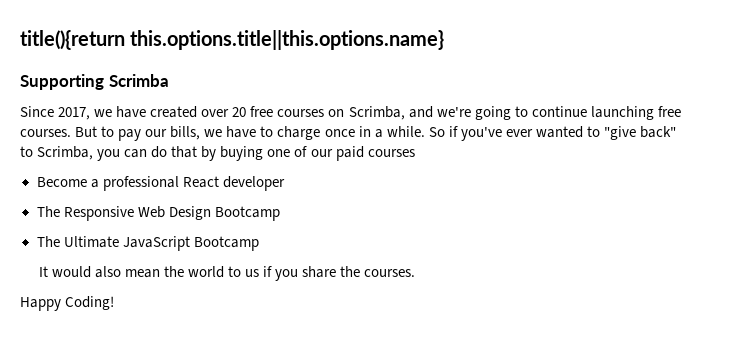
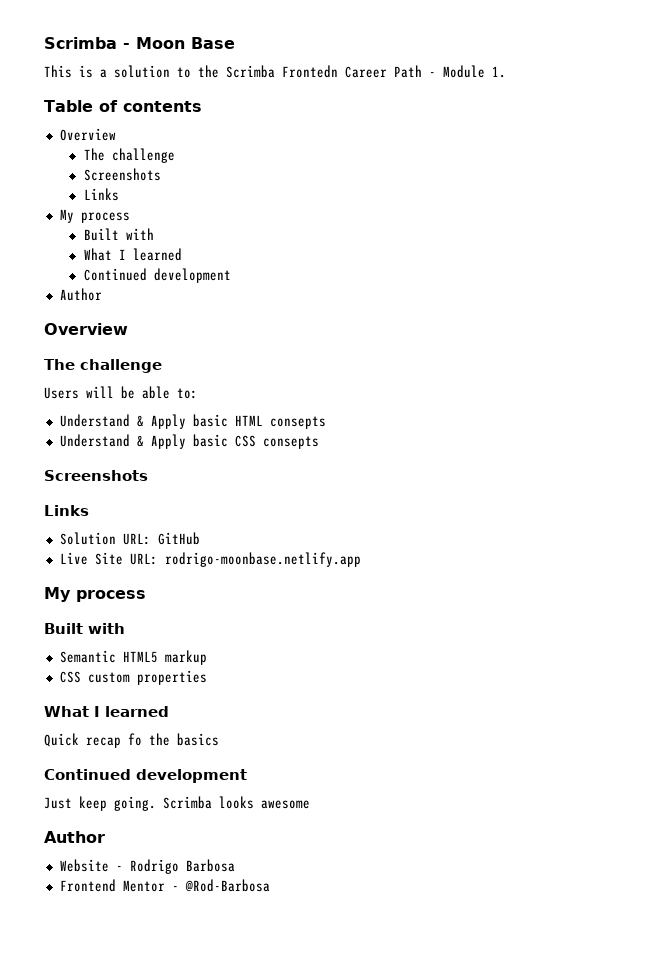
- title(){return this.options.title||this.options.name}
- Supporting Scrimba
- Since 2017, we have created over 20 free courses on Scrimba, and we're going to continue launching free courses. But to pay our bills, we have to charge once in a while. So if you've ever wanted to "give back" to Scrimba, you can do that by buying one of our paid courses
- Become a professional React developer
- The Responsive Web Design Bootcamp
- The Ultimate JavaScript Bootcamp
- It would also mean the world to us if you share the courses.
- Happy Coding!
+ Scrimba - Moon Base
+ This is a solution to the Scrimba Frontedn Career Path - Module 1.
+ Table of contents
+ Overview
+ The challenge
+ Screenshots
+ Links
+ My process
+ Built with
+ What I learned
+ Continued development
+ Author
+ Overview
+ The challenge
+ Users will be able to:
+ Understand & Apply basic HTML consepts
+ Understand & Apply basic CSS consepts
+ Screenshots
+ Links
+ Solution URL: GitHub
+ Live Site URL: rodrigo-moonbase.netlify.app
+ My process
+ Built with
+ Semantic HTML5 markup
+ CSS custom properties
+ What I learned
+ Quick recap fo the basics
+ Continued development
+ Just keep going. Scrimba looks awesome
+ Author
+ Website - Rodrigo Barbosa
+ Frontend Mentor - @Rod-Barbosa

